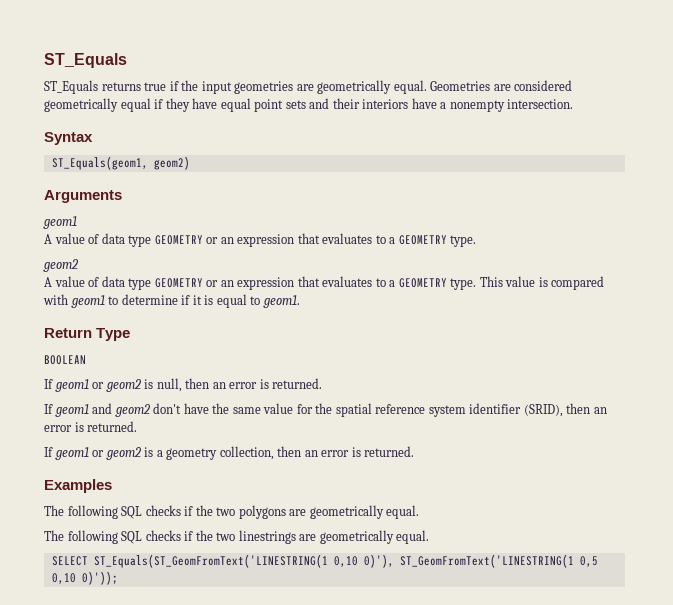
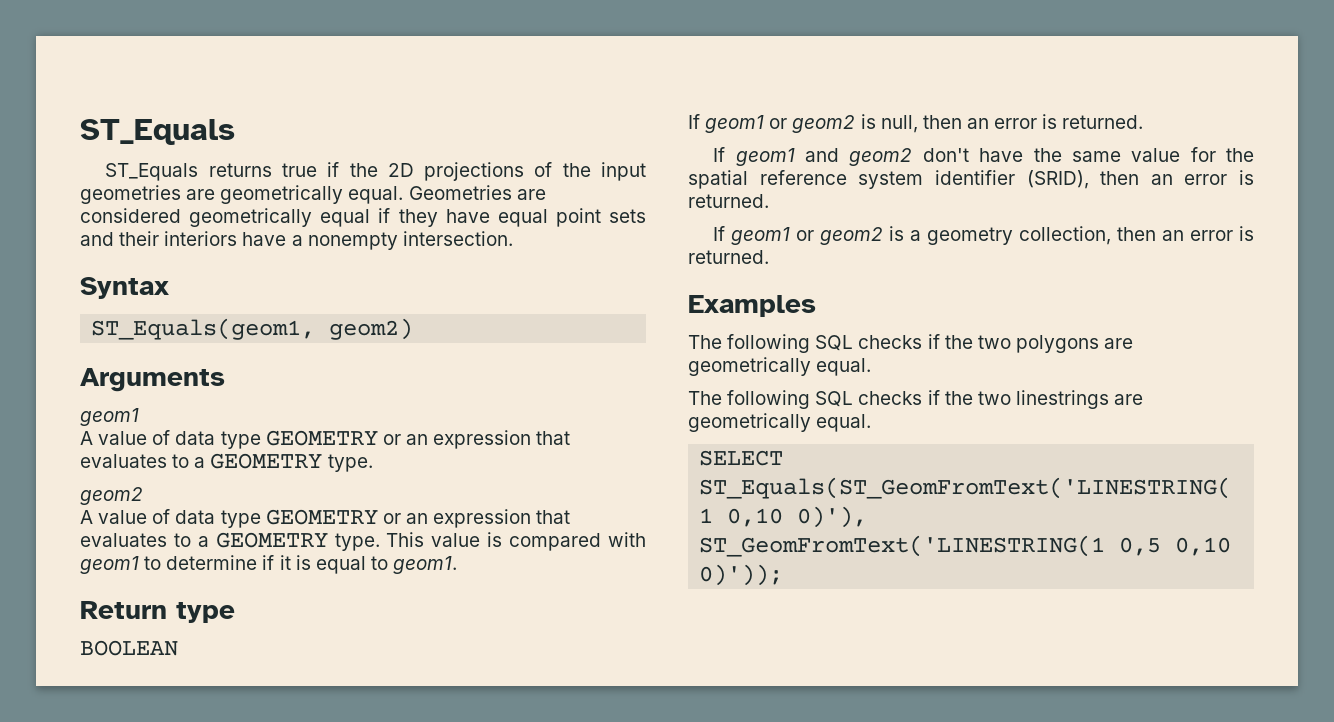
- ST_Equals returns true if the input geometries are geometrically equal.
+ ST_Equals returns true if the 2D projections of the input geometries are geometrically equal.
- Return Type
+ Return type

